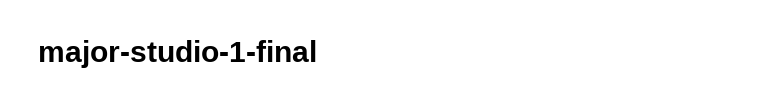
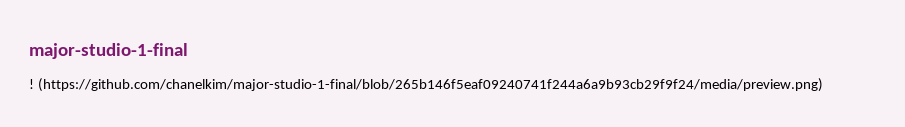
+ ! (https://github.com/chanelkim/major-studio-1-final/blob/265b146f5eaf09240741f244a6a9b93cb29f9f24/media/preview.png)

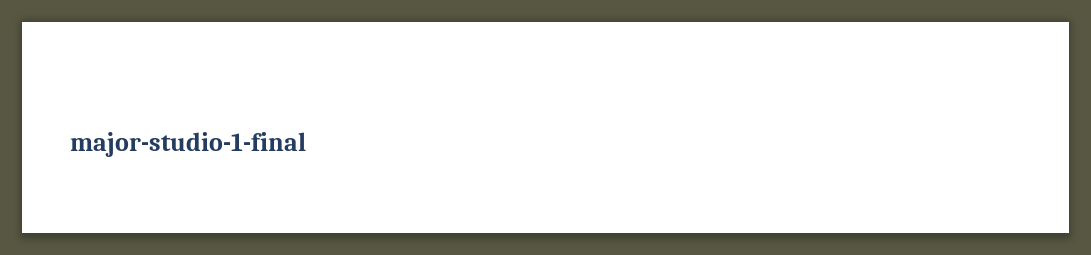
- ! (https://github.com/chanelkim/major-studio-1-final/blob/265b146f5eaf09240741f244a6a9b93cb29f9f24/media/preview.png)

